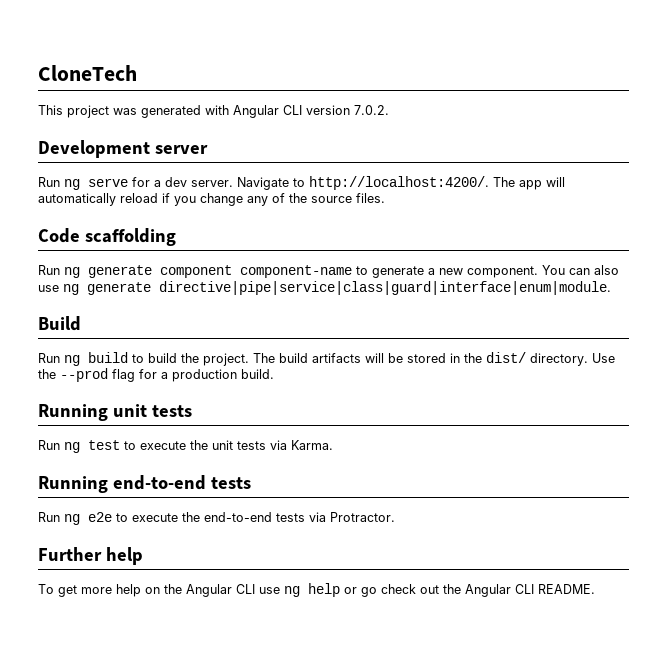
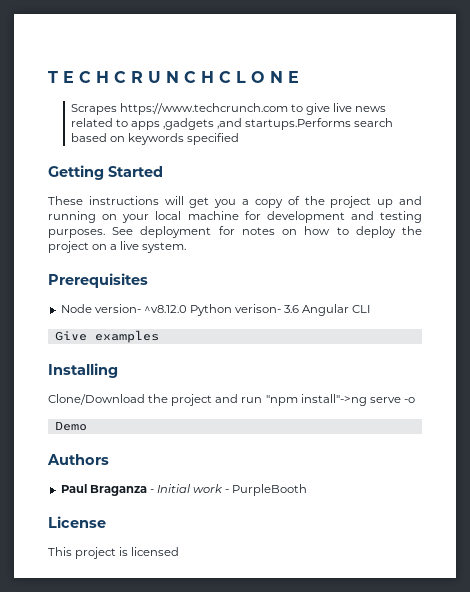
- CloneTech
- This project was generated with Angular CLI version 7.0.2.
- Development server
- Run ng serve for a dev server. Navigate to http://localhost:4200/. The app will automatically reload if you change any of the source files.
- Code scaffolding
- Run ng generate component component-name to generate a new component. You can also use ng generate directive|pipe|service|class|guard|interface|enum|module.
- Build
- Run ng build to build the project. The build artifacts will be stored in the dist/ directory. Use the --prod flag for a production build.
- Running unit tests
- Run ng test to execute the unit tests via Karma.
- Running end-to-end tests
- Run ng e2e to execute the end-to-end tests via Protractor.
- Further help
- To get more help on the Angular CLI use ng help or go check out the Angular CLI README.
+ T E C H C R U N C H C L O N E
+ Scrapes https://www.techcrunch.com to give live news related to apps ,gadgets ,and startups.Performs search based on keywords specified
+ Getting Started
+ These instructions will get you a copy of the project up and running on your local machine for development and testing purposes. See deployment for notes on how to deploy the project on a live system.
+ Prerequisites
+ Node version- ^v8.12.0 Python verison- 3.6 Angular CLI
+ Give examples
+ Installing
+ Clone/Download the project and run "npm install"->ng serve -o
+ Demo
+ Authors
+ Paul Braganza - Initial work - PurpleBooth
+ License
+ This project is licensed

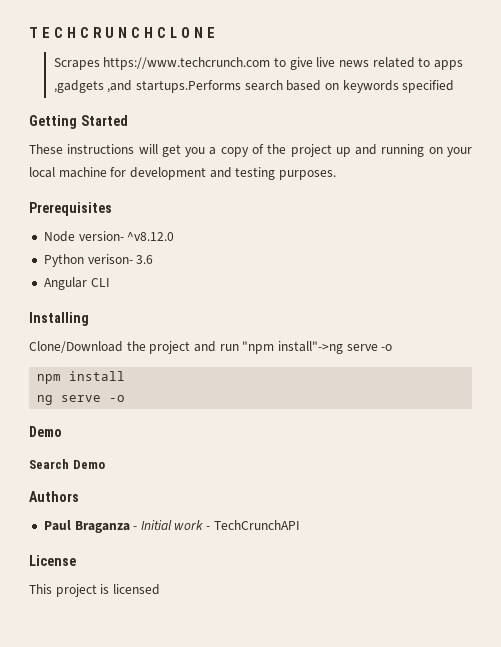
- See deployment for notes on how to deploy the project on a live system.
- Node version- ^v8.12.0 Python verison- 3.6 Angular CLI
+ Node version- ^v8.12.0
+ Python verison- 3.6
+ Angular CLI
- Give examples
+ npm install
+ ng serve -o
  Demo
+ Search Demo
- Paul Braganza - Initial work - PurpleBooth
+ Paul Braganza - Initial work - TechCrunchAPI

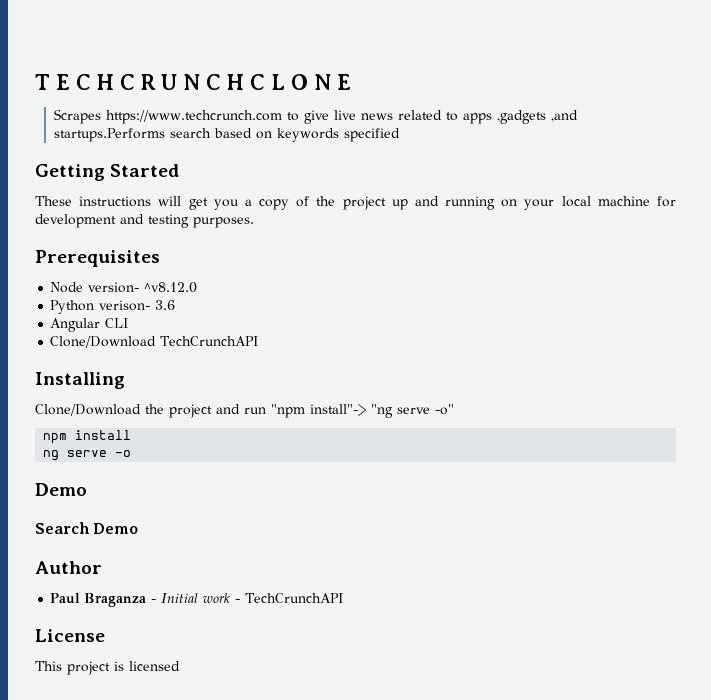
+ Clone/Download TechCrunchAPI
- Clone/Download the project and run "npm install"->ng serve -o
+ Clone/Download the project and run "npm install"-> "ng serve -o"
- Authors
+ Author

